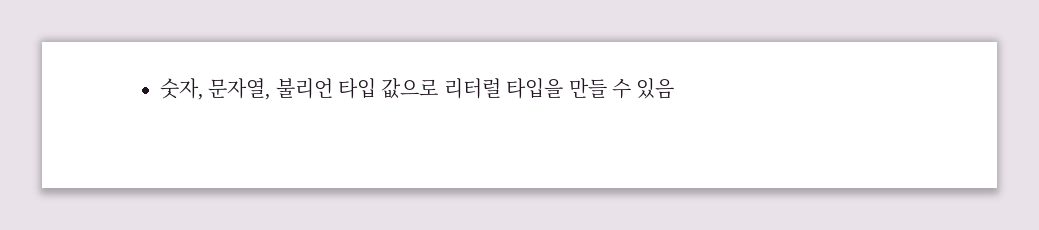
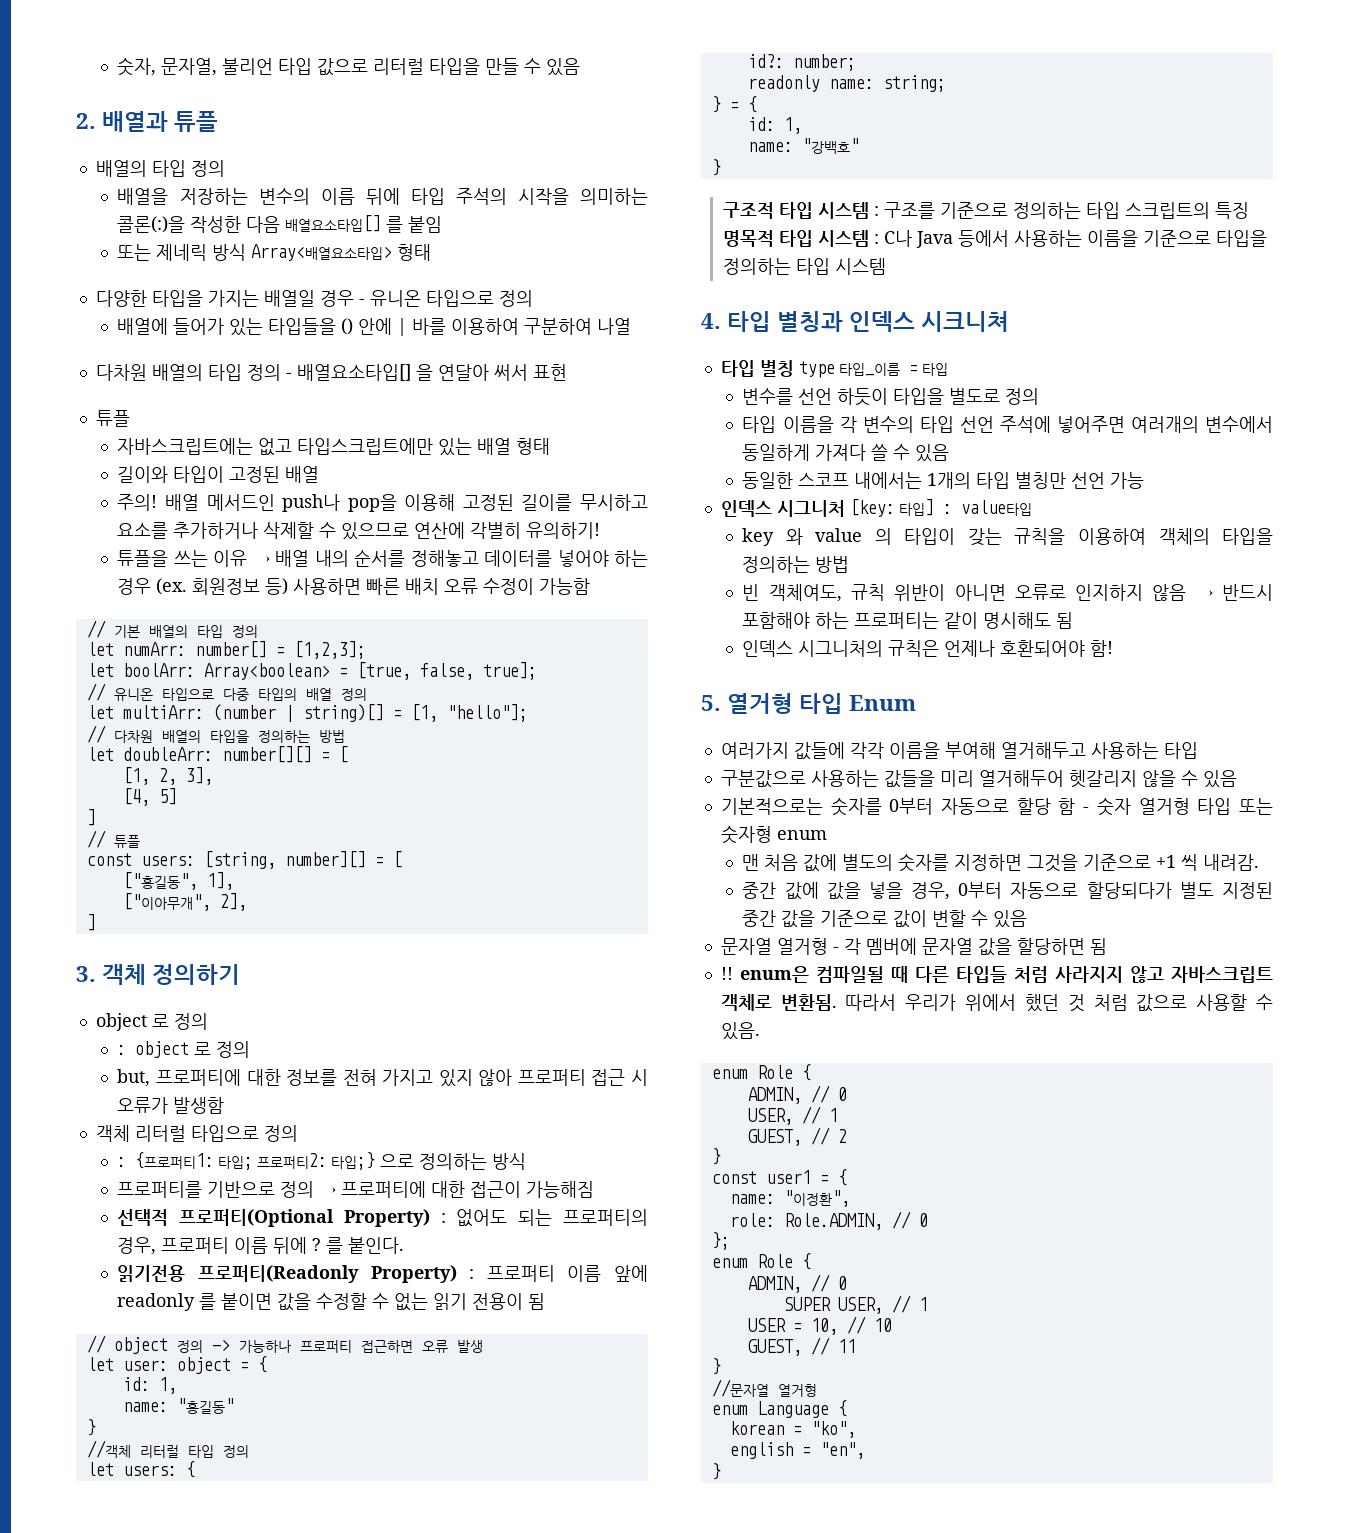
+ 2. 배열과 튜플
+ 배열의 타입 정의
+ 배열을 저장하는 변수의 이름 뒤에 타입 주석의 시작을 의미하는 콜론(:)을 작성한 다음 배열요소타입[] 를 붙임
+ 또는 제네릭 방식 Array<배열요소타입> 형태
+ 다양한 타입을 가지는 배열일 경우 - 유니온 타입으로 정의
+ 배열에 들어가 있는 타입들을 () 안에 | 바를 이용하여 구분하여 나열
+ 다차원 배열의 타입 정의 - 배열요소타입[] 을 연달아 써서 표현
+ 튜플
+ 자바스크립트에는 없고 타입스크립트에만 있는 배열 형태
+ 길이와 타입이 고정된 배열
+ 주의! 배열 메서드인 push나 pop을 이용해 고정된 길이를 무시하고 요소를 추가하거나 삭제할 수 있으므로 연산에 각별히 유의하기!
+ 튜플을 쓰는 이유 → 배열 내의 순서를 정해놓고 데이터를 넣어야 하는 경우 (ex. 회원정보 등) 사용하면 빠른 배치 오류 수정이 가능함
+ // 기본 배열의 타입 정의
+ let numArr: number[] = [1,2,3];
+ let boolArr: Array<boolean> = [true, false, true];
+ // 유니온 타입으로 다중 타입의 배열 정의
+ let multiArr: (number | string)[] = [1, "hello"];
+ // 다차원 배열의 타입을 정의하는 방법
+ let doubleArr: number[][] = [
+ [1, 2, 3],
+ [4, 5]
+ ]
+ // 튜플
+ const users: [string, number][] = [
+ ["홍길동", 1],
+ ["이아무개", 2],
+ ]
+ 3. 객체 정의하기
+ object 로 정의
+ : object 로 정의
+ but, 프로퍼티에 대한 정보를 전혀 가지고 있지 않아 프로퍼티 접근 시 오류가 발생함
+ 객체 리터럴 타입으로 정의
+ : {프로퍼티1: 타입; 프로퍼티2: 타입;} 으로 정의하는 방식
+ 프로퍼티를 기반으로 정의 → 프로퍼티에 대한 접근이 가능해짐
+ 선택적 프로퍼티(Optional Property) : 없어도 되는 프로퍼티의 경우, 프로퍼티 이름 뒤에 ? 를 붙인다.
+ 읽기전용 프로퍼티(Readonly Property) : 프로퍼티 이름 앞에 readonly 를 붙이면 값을 수정할 수 없는 읽기 전용이 됨
+ // object 정의 -> 가능하나 프로퍼티 접근하면 오류 발생
+ let user: object = {
+ id: 1,
+ name: "홍길동"
+ }
+ //객체 리터럴 타입 정의
+ let users: {
+ id?: number;
+ readonly name: string;
+ } = {
+ id: 1,
+ name: "강백호"
+ }
+ 구조적 타입 시스템 : 구조를 기준으로 정의하는 타입 스크립트의 특징 명목적 타입 시스템 : C나 Java 등에서 사용하는 이름을 기준으로 타입을 정의하는 타입 시스템
+ 4. 타입 별칭과 인덱스 시크니쳐
+ 타입 별칭 type 타입_이름 = 타입
+ 변수를 선언 하듯이 타입을 별도로 정의
+ 타입 이름을 각 변수의 타입 선언 주석에 넣어주면 여러개의 변수에서 동일하게 가져다 쓸 수 있음
+ 동일한 스코프 내에서는 1개의 타입 별칭만 선언 가능
+ 인덱스 시그니처 [key: 타입] : value타입
+ key 와 value 의 타입이 갖는 규칙을 이용하여 객체의 타입을 정의하는 방법
+ 빈 객체여도, 규칙 위반이 아니면 오류로 인지하지 않음 → 반드시 포함해야 하는 프로퍼티는 같이 명시해도 됨
+ 인덱스 시그니처의 규칙은 언제나 호환되어야 함!
+ 5. 열거형 타입 Enum
+ 여러가지 값들에 각각 이름을 부여해 열거해두고 사용하는 타입
+ 구분값으로 사용하는 값들을 미리 열거해두어 헷갈리지 않을 수 있음
+ 기본적으로는 숫자를 0부터 자동으로 할당 함 - 숫자 열거형 타입 또는 숫자형 enum
+ 맨 처음 값에 별도의 숫자를 지정하면 그것을 기준으로 +1 씩 내려감.
+ 중간 값에 값을 넣을 경우, 0부터 자동으로 할당되다가 별도 지정된 중간 값을 기준으로 값이 변할 수 있음
+ 문자열 열거형 - 각 멤버에 문자열 값을 할당하면 됨
+ !! enum은 컴파일될 때 다른 타입들 처럼 사라지지 않고 자바스크립트 객체로 변환됨. 따라서 우리가 위에서 했던 것 처럼 값으로 사용할 수 있음.
+ enum Role {
+ ADMIN, // 0
+ USER, // 1
+ GUEST, // 2
+ }
+ const user1 = {
+ name: "이정환",
+ role: Role.ADMIN, // 0
+ };
+ enum Role {
+ ADMIN, // 0
+ SUPER USER, // 1
+ USER = 10, // 10
+ GUEST, // 11
+ }
+ //문자열 열거형
+ enum Language {
+ korean = "ko",
+ english = "en",
+ }

